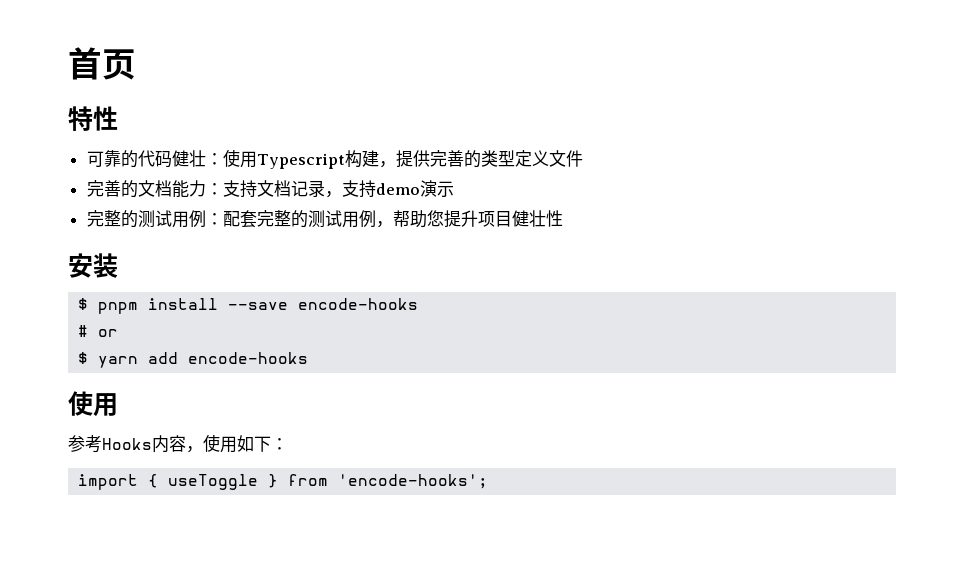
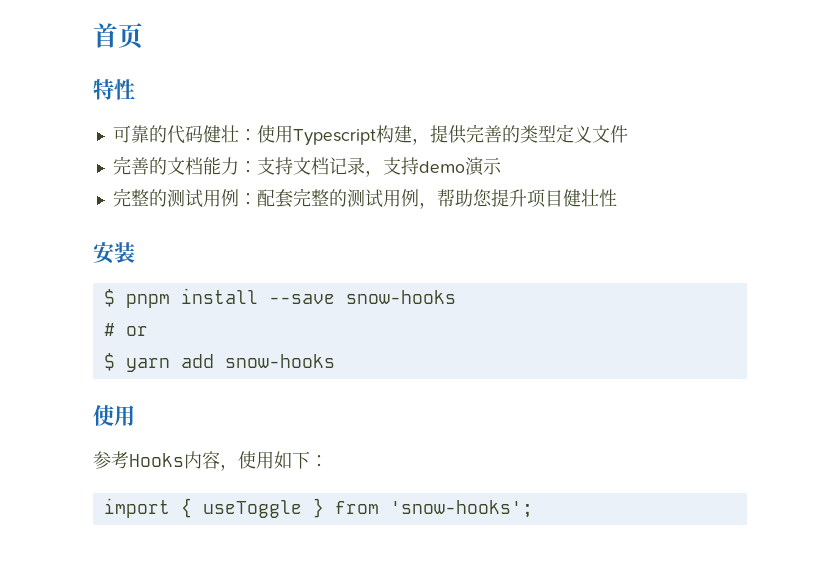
- $ pnpm install --save encode-hooks
+ $ pnpm install --save snow-hooks
- $ yarn add encode-hooks
+ $ yarn add snow-hooks
- import { useToggle } from 'encode-hooks';
+ import { useToggle } from 'snow-hooks';

